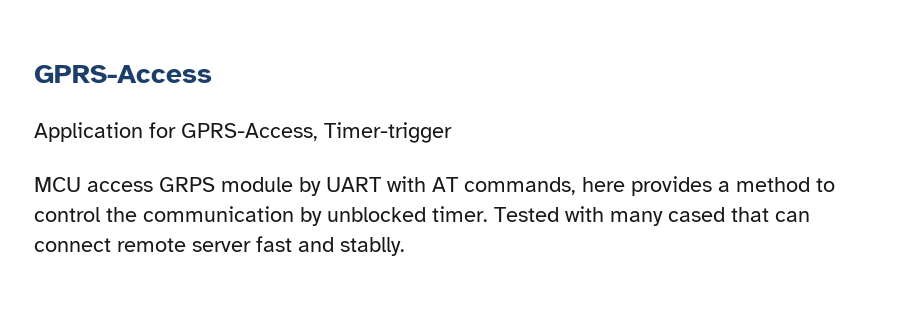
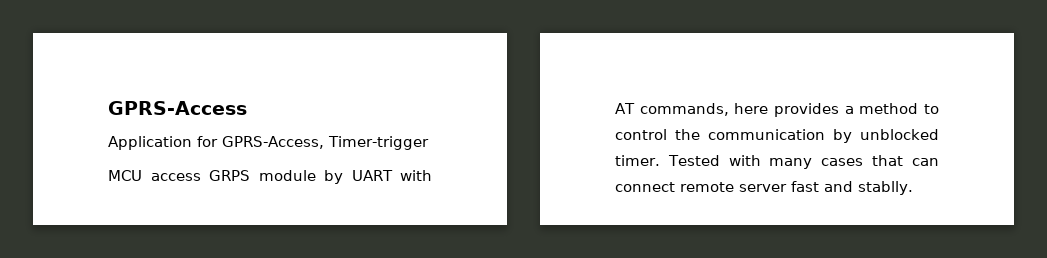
- Tested with many cased that can connect remote server fast and stablly.
+ Tested with many cases that can connect remote server fast and stablly.

